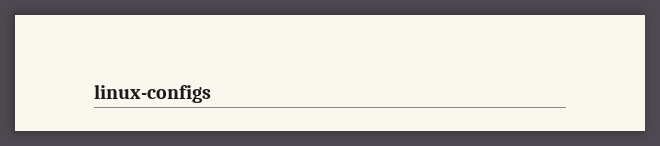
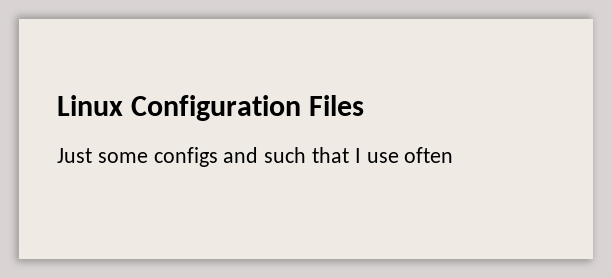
- linux-configs
+ Linux Configuration Files
+ Just some configs and such that I use often

